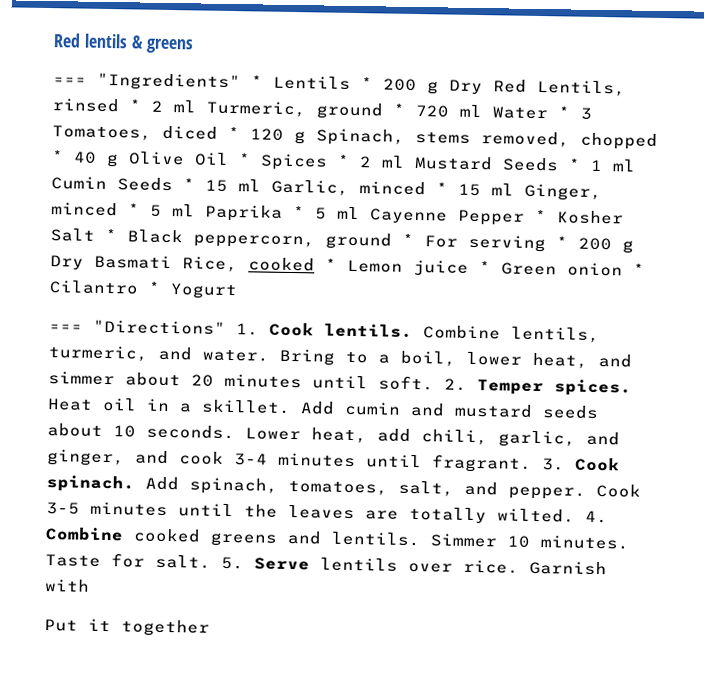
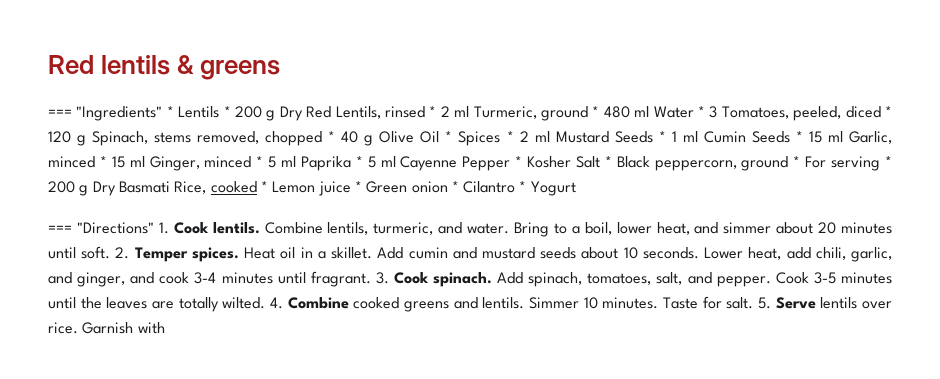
- === "Ingredients" * Lentils * 200 g Dry Red Lentils, rinsed * 2 ml Turmeric, ground * 720 ml Water * 3 Tomatoes, diced * 120 g Spinach, stems removed, chopped * 40 g Olive Oil * Spices * 2 ml Mustard Seeds * 1 ml Cumin Seeds * 15 ml Garlic, minced * 15 ml Ginger, minced * 5 ml Paprika * 5 ml Cayenne Pepper * Kosher Salt * Black peppercorn, ground * For serving * 200 g Dry Basmati Rice, cooked * Lemon juice * Green onion * Cilantro * Yogurt
+ === "Ingredients" * Lentils * 200 g Dry Red Lentils, rinsed * 2 ml Turmeric, ground * 480 ml Water * 3 Tomatoes, peeled, diced * 120 g Spinach, stems removed, chopped * 40 g Olive Oil * Spices * 2 ml Mustard Seeds * 1 ml Cumin Seeds * 15 ml Garlic, minced * 15 ml Ginger, minced * 5 ml Paprika * 5 ml Cayenne Pepper * Kosher Salt * Black peppercorn, ground * For serving * 200 g Dry Basmati Rice, cooked * Lemon juice * Green onion * Cilantro * Yogurt
- Put it together

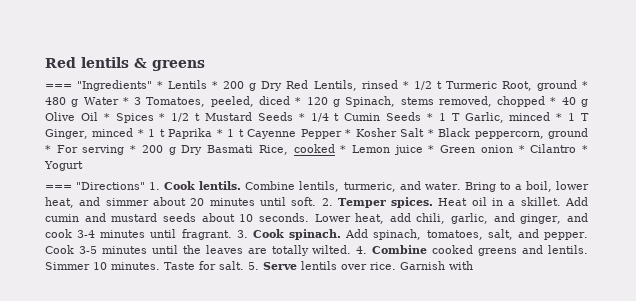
- === "Ingredients" * Lentils * 200 g Dry Red Lentils, rinsed * 2 ml Turmeric, ground * 480 ml Water * 3 Tomatoes, peeled, diced * 120 g Spinach, stems removed, chopped * 40 g Olive Oil * Spices * 2 ml Mustard Seeds * 1 ml Cumin Seeds * 15 ml Garlic, minced * 15 ml Ginger, minced * 5 ml Paprika * 5 ml Cayenne Pepper * Kosher Salt * Black peppercorn, ground * For serving * 200 g Dry Basmati Rice, cooked * Lemon juice * Green onion * Cilantro * Yogurt
+ === "Ingredients" * Lentils * 200 g Dry Red Lentils, rinsed * 1/2 t Turmeric Root, ground * 480 g Water * 3 Tomatoes, peeled, diced * 120 g Spinach, stems removed, chopped * 40 g Olive Oil * Spices * 1/2 t Mustard Seeds * 1/4 t Cumin Seeds * 1 T Garlic, minced * 1 T Ginger, minced * 1 t Paprika * 1 t Cayenne Pepper * Kosher Salt * Black peppercorn, ground * For serving * 200 g Dry Basmati Rice, cooked * Lemon juice * Green onion * Cilantro * Yogurt

